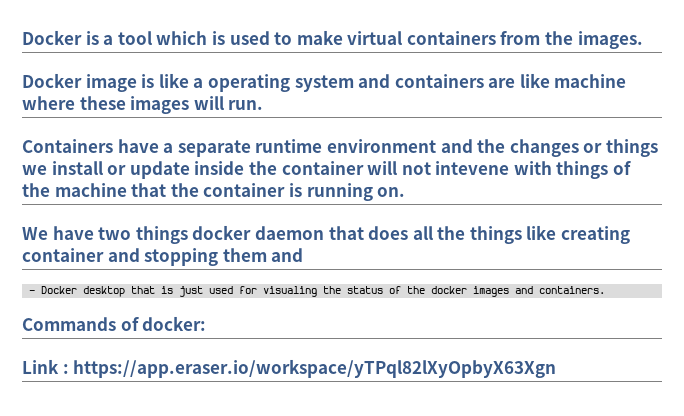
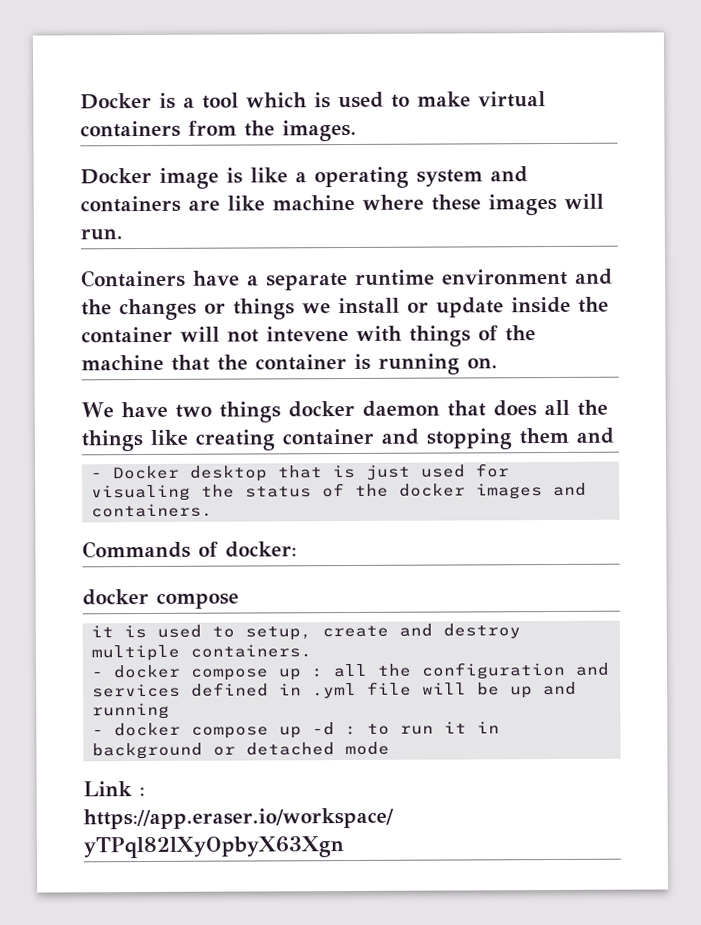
  Commands of docker:
+ docker compose
+ it is used to setup, create and destroy multiple containers.
+ - docker compose up : all the configuration and services defined in .yml file will be up and running
+ - docker compose up -d : to run it in background or detached mode

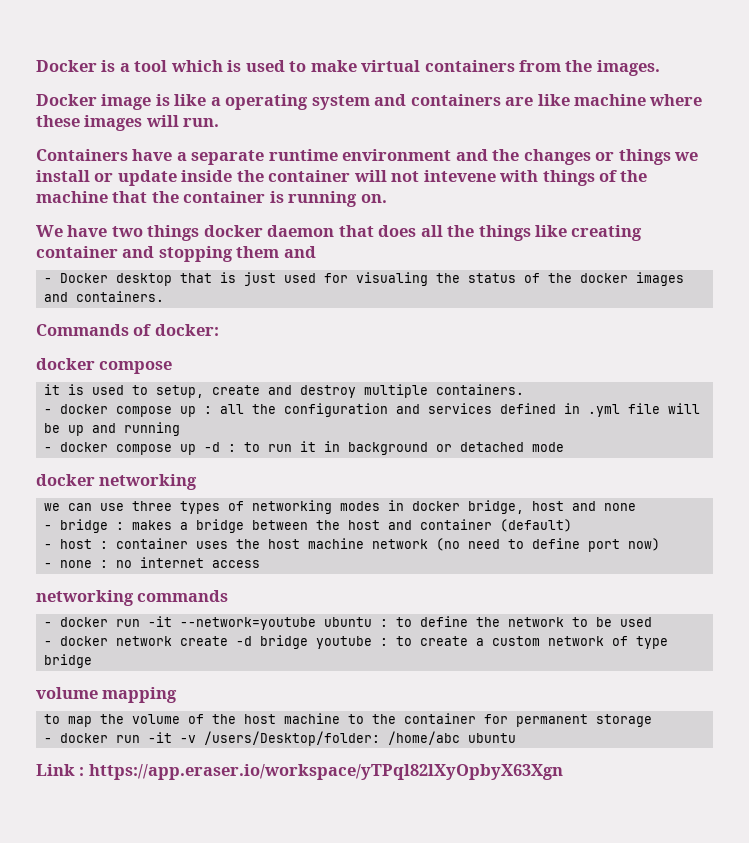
+ docker networking
+ we can use three types of networking modes in docker bridge, host and none
+ - bridge : makes a bridge between the host and container (default)
+ - host : container uses the host machine network (no need to define port now)
+ - none : no internet access
+ networking commands
+ - docker run -it --network=youtube ubuntu : to define the network to be used
+ - docker network create -d bridge youtube : to create a custom network of type bridge
+ volume mapping
+ to map the volume of the host machine to the container for permanent storage
+ - docker run -it -v /users/Desktop/folder: /home/abc ubuntu

